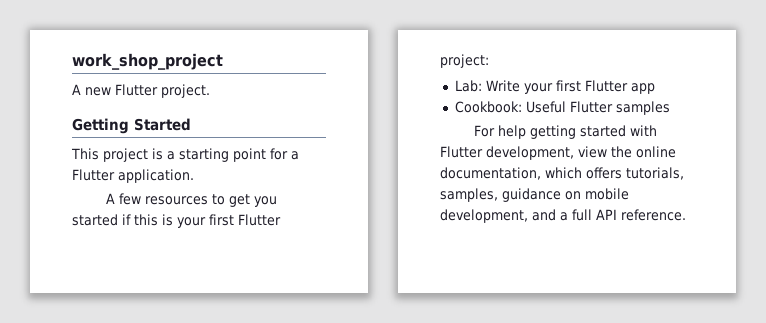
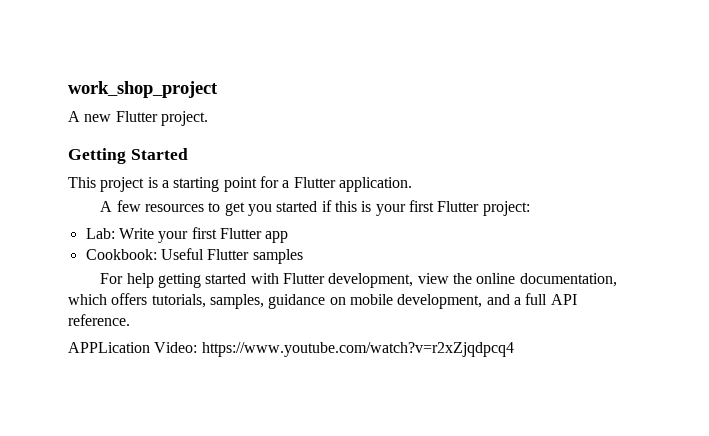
+ APPLication Video: https://www.youtube.com/watch?v=r2xZjqdpcq4

